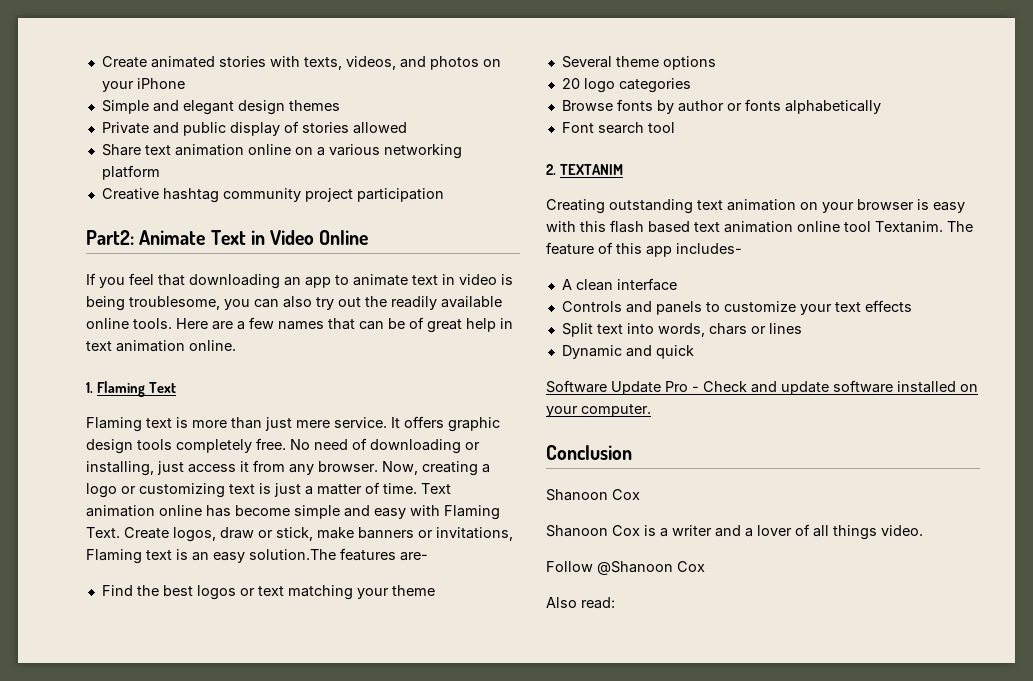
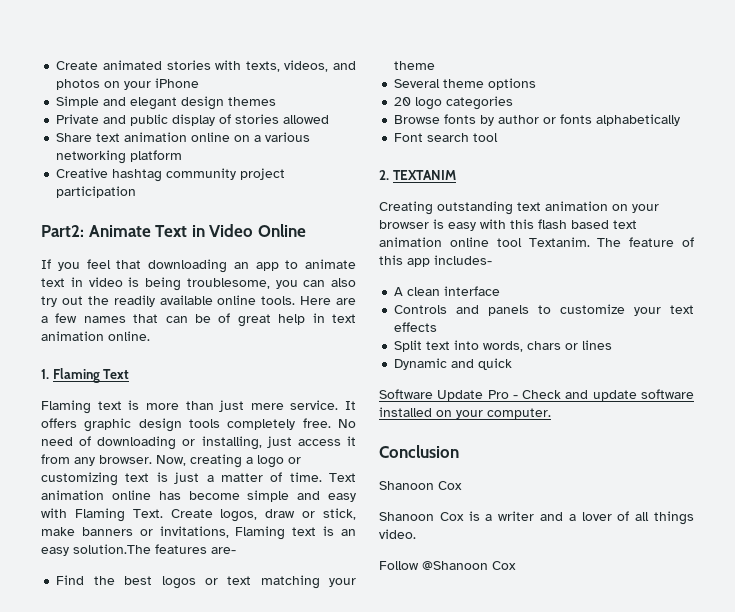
- Also read:

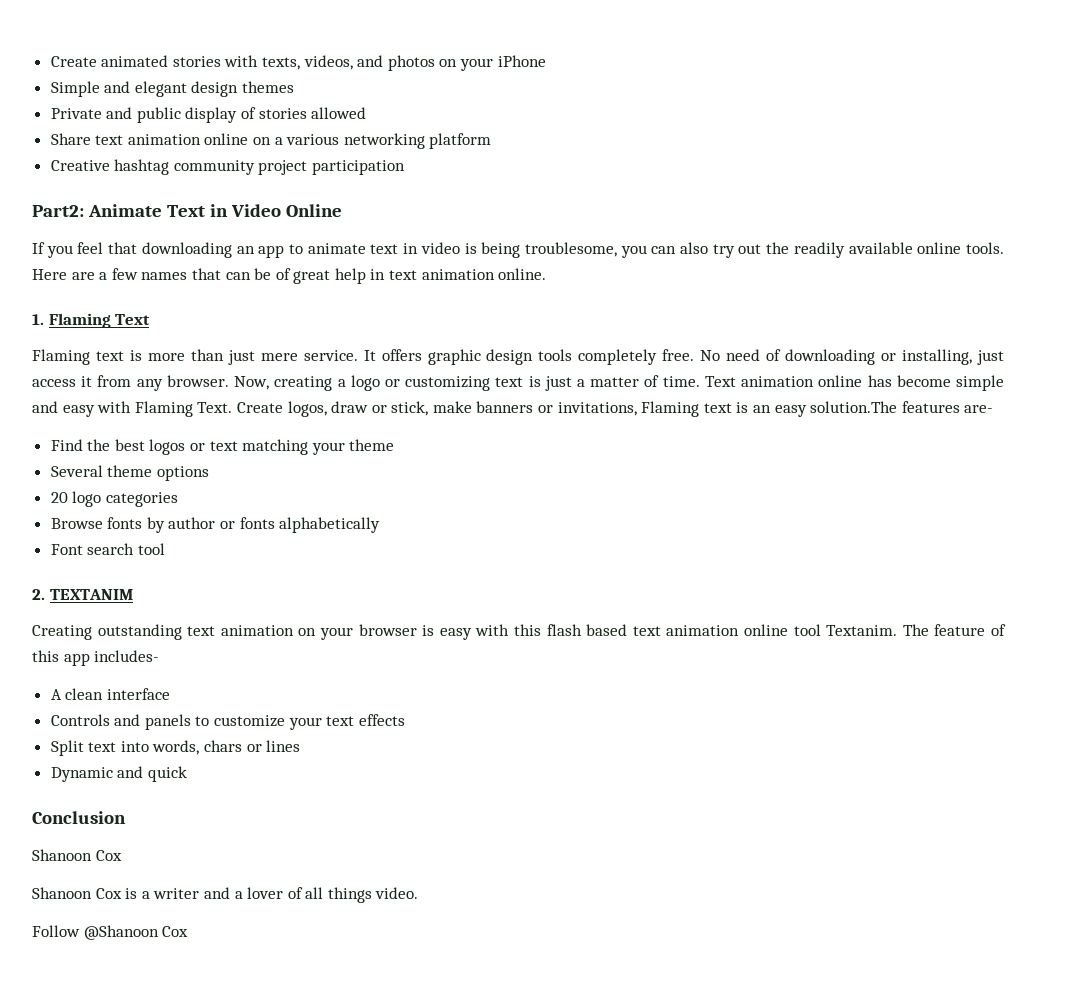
- Software Update Pro - Check and update software installed on your computer.

